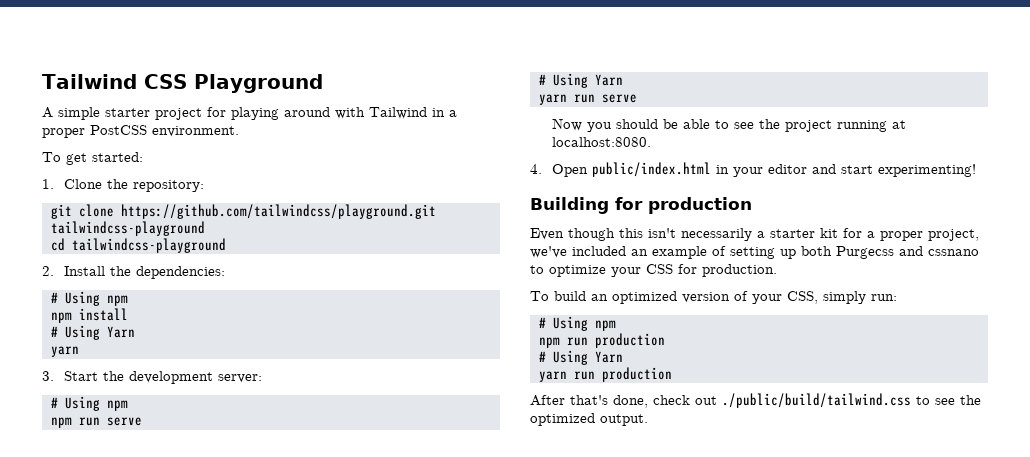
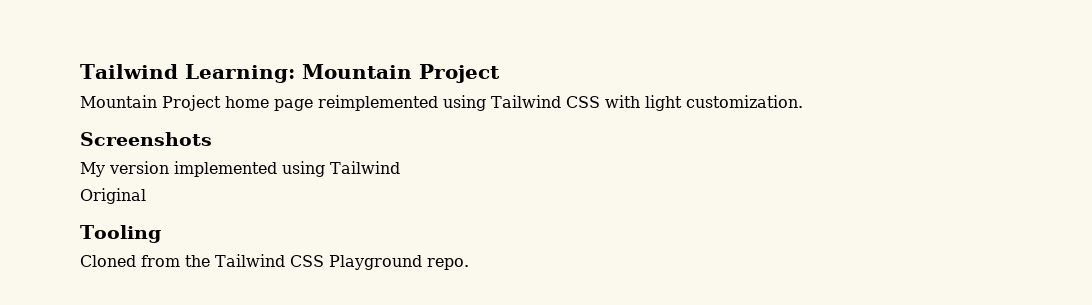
- Tailwind CSS Playground
- A simple starter project for playing around with Tailwind in a proper PostCSS environment.
- To get started:
- 1. Clone the repository:
- git clone https://github.com/tailwindcss/playground.git tailwindcss-playground
- cd tailwindcss-playground
- 2. Install the dependencies:
- # Using npm
- npm install
- # Using Yarn
- yarn
- 3. Start the development server:
- # Using npm
- npm run serve
- # Using Yarn
- yarn run serve
- Now you should be able to see the project running at localhost:8080.
- 4. Open public/index.html in your editor and start experimenting!
- Building for production
- Even though this isn't necessarily a starter kit for a proper project, we've included an example of setting up both Purgecss and cssnano to optimize your CSS for production.
- To build an optimized version of your CSS, simply run:
- # Using npm
- npm run production
- # Using Yarn
- yarn run production
- After that's done, check out ./public/build/tailwind.css to see the optimized output.
+ Tailwind Learning: Mountain Project
+ Mountain Project home page reimplemented using Tailwind CSS with light customization.
+ Screenshots
+ My version implemented using Tailwind
+ Original
+ Tooling
+ Cloned from the Tailwind CSS Playground repo.

